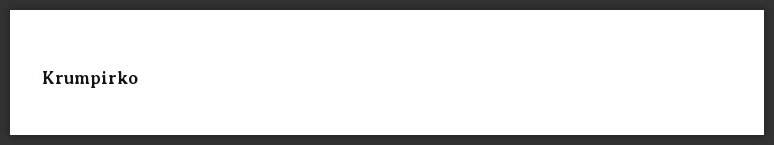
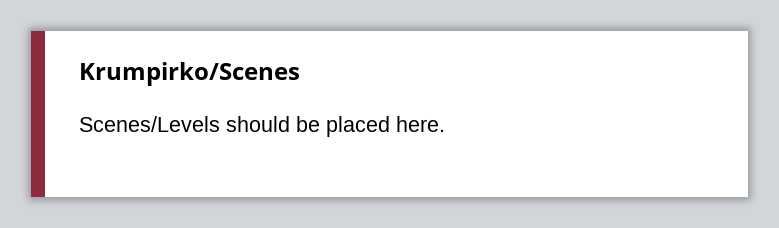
- Krumpirko
+ Krumpirko/Scenes
+ Scenes/Levels should be placed here.

